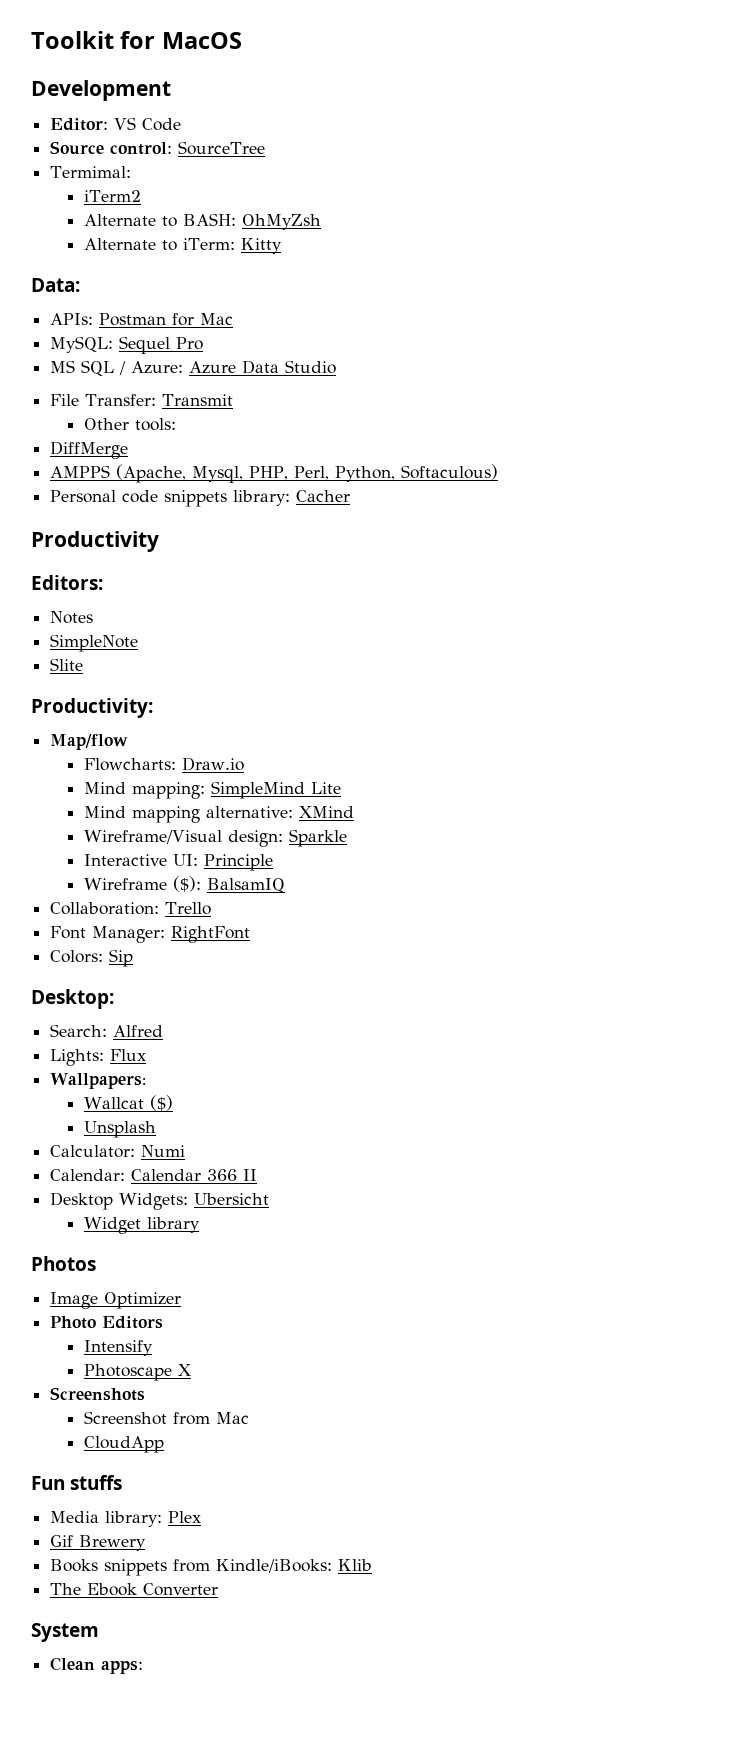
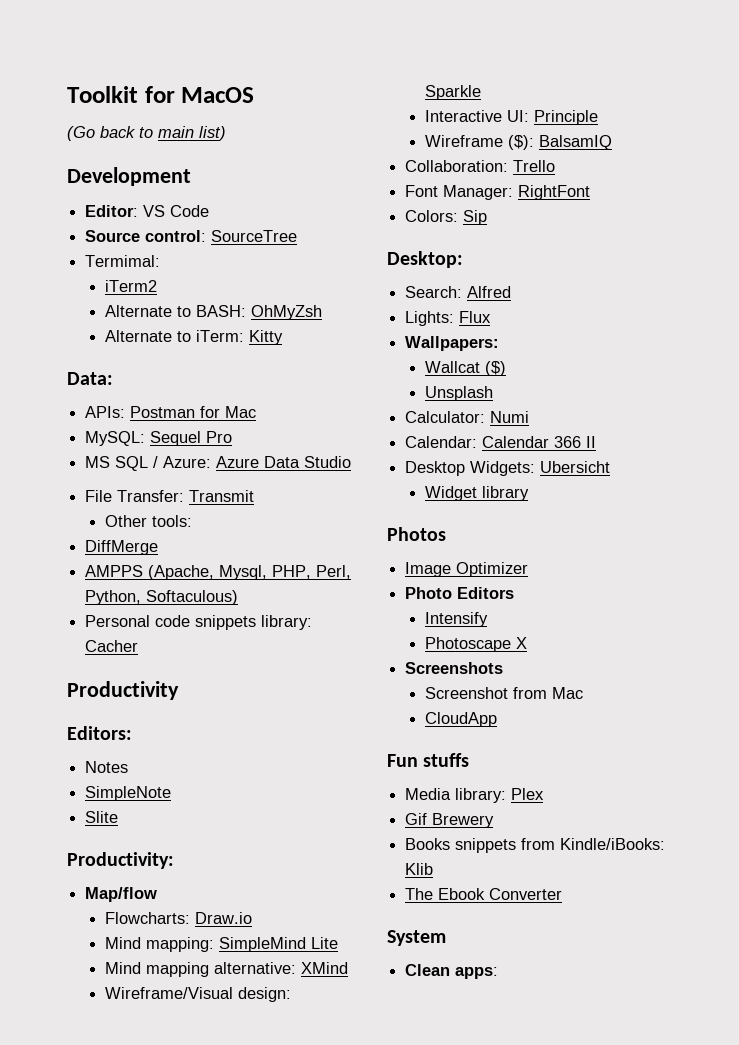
+ (Go back to main list)

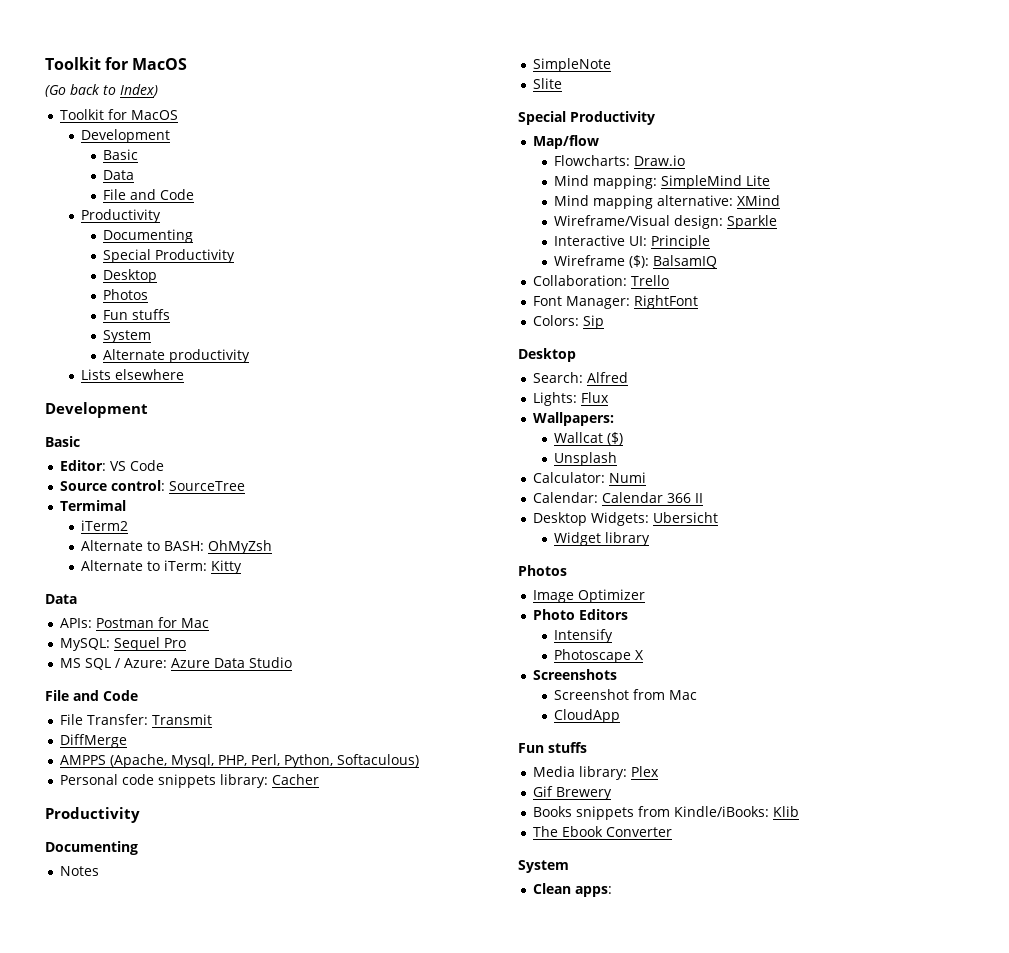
- (Go back to main list)
+ (Go back to Index)
+ Toolkit for MacOS
  Development
+ Basic
+ Data
+ File and Code
+ Productivity
+ Documenting
+ Special Productivity
+ Desktop
+ Photos
+ Fun stuffs
+ System
+ Alternate productivity
+ Lists elsewhere
+ Development
+ Basic
- Termimal:
+ Termimal
  Alternate to iTerm: Kitty
- Data:
+ Data
  MS SQL / Azure: Azure Data Studio
+ File and Code
- Other tools:
  Personal code snippets library: Cacher
  Productivity
- Editors:
+ Documenting
  Slite
- Productivity:
+ Special Productivity
  Colors: Sip
- Desktop:
+ Desktop

